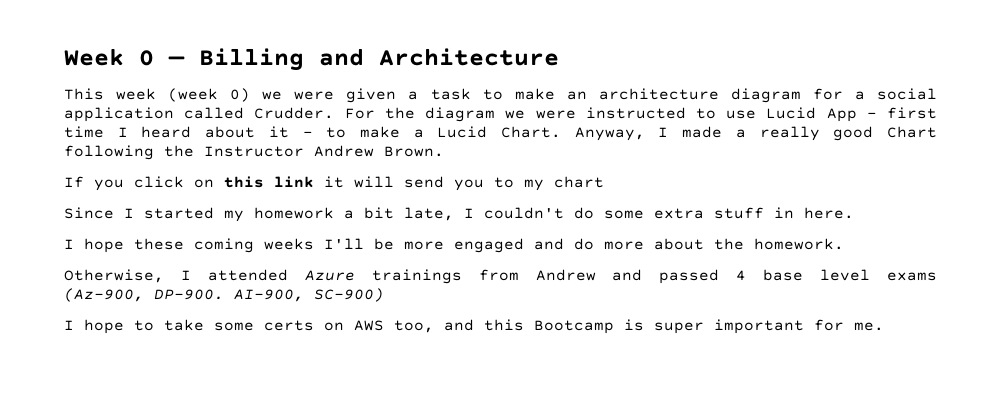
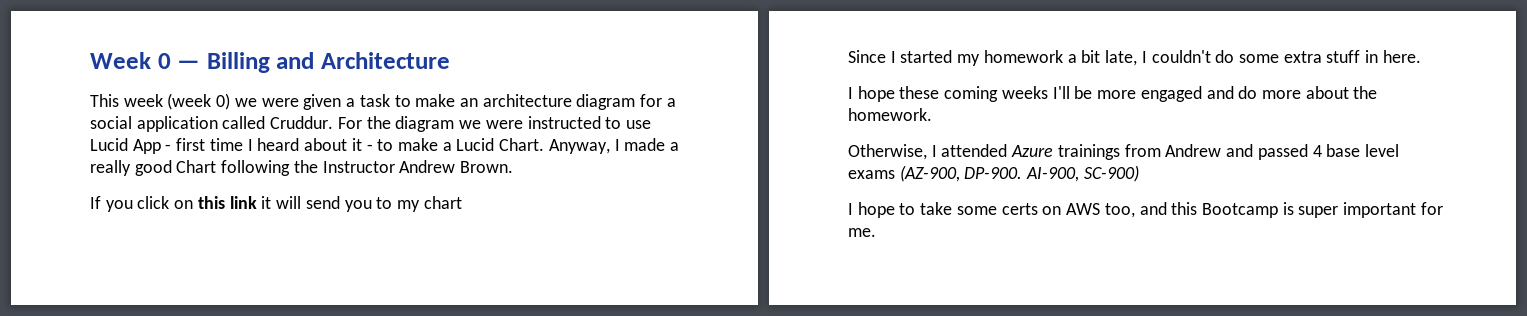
- This week (week 0) we were given a task to make an architecture diagram for a social application called Crudder.
+ This week (week 0) we were given a task to make an architecture diagram for a social application called Cruddur.
- Otherwise, I attended Azure trainings from Andrew and passed 4 base level exams (Az-900, DP-900.
+ Otherwise, I attended Azure trainings from Andrew and passed 4 base level exams (AZ-900, DP-900.

